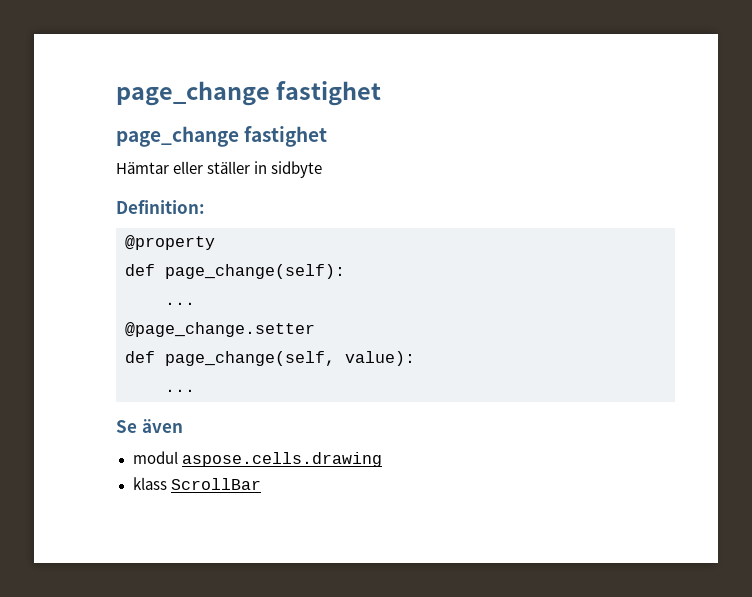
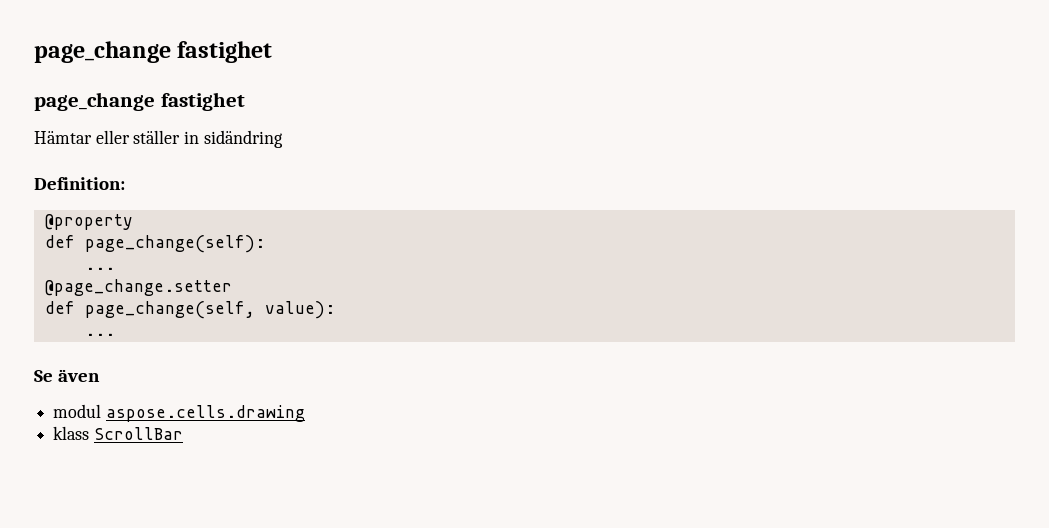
- Hämtar eller ställer in sidbyte
+ Hämtar eller ställer in sidändring

